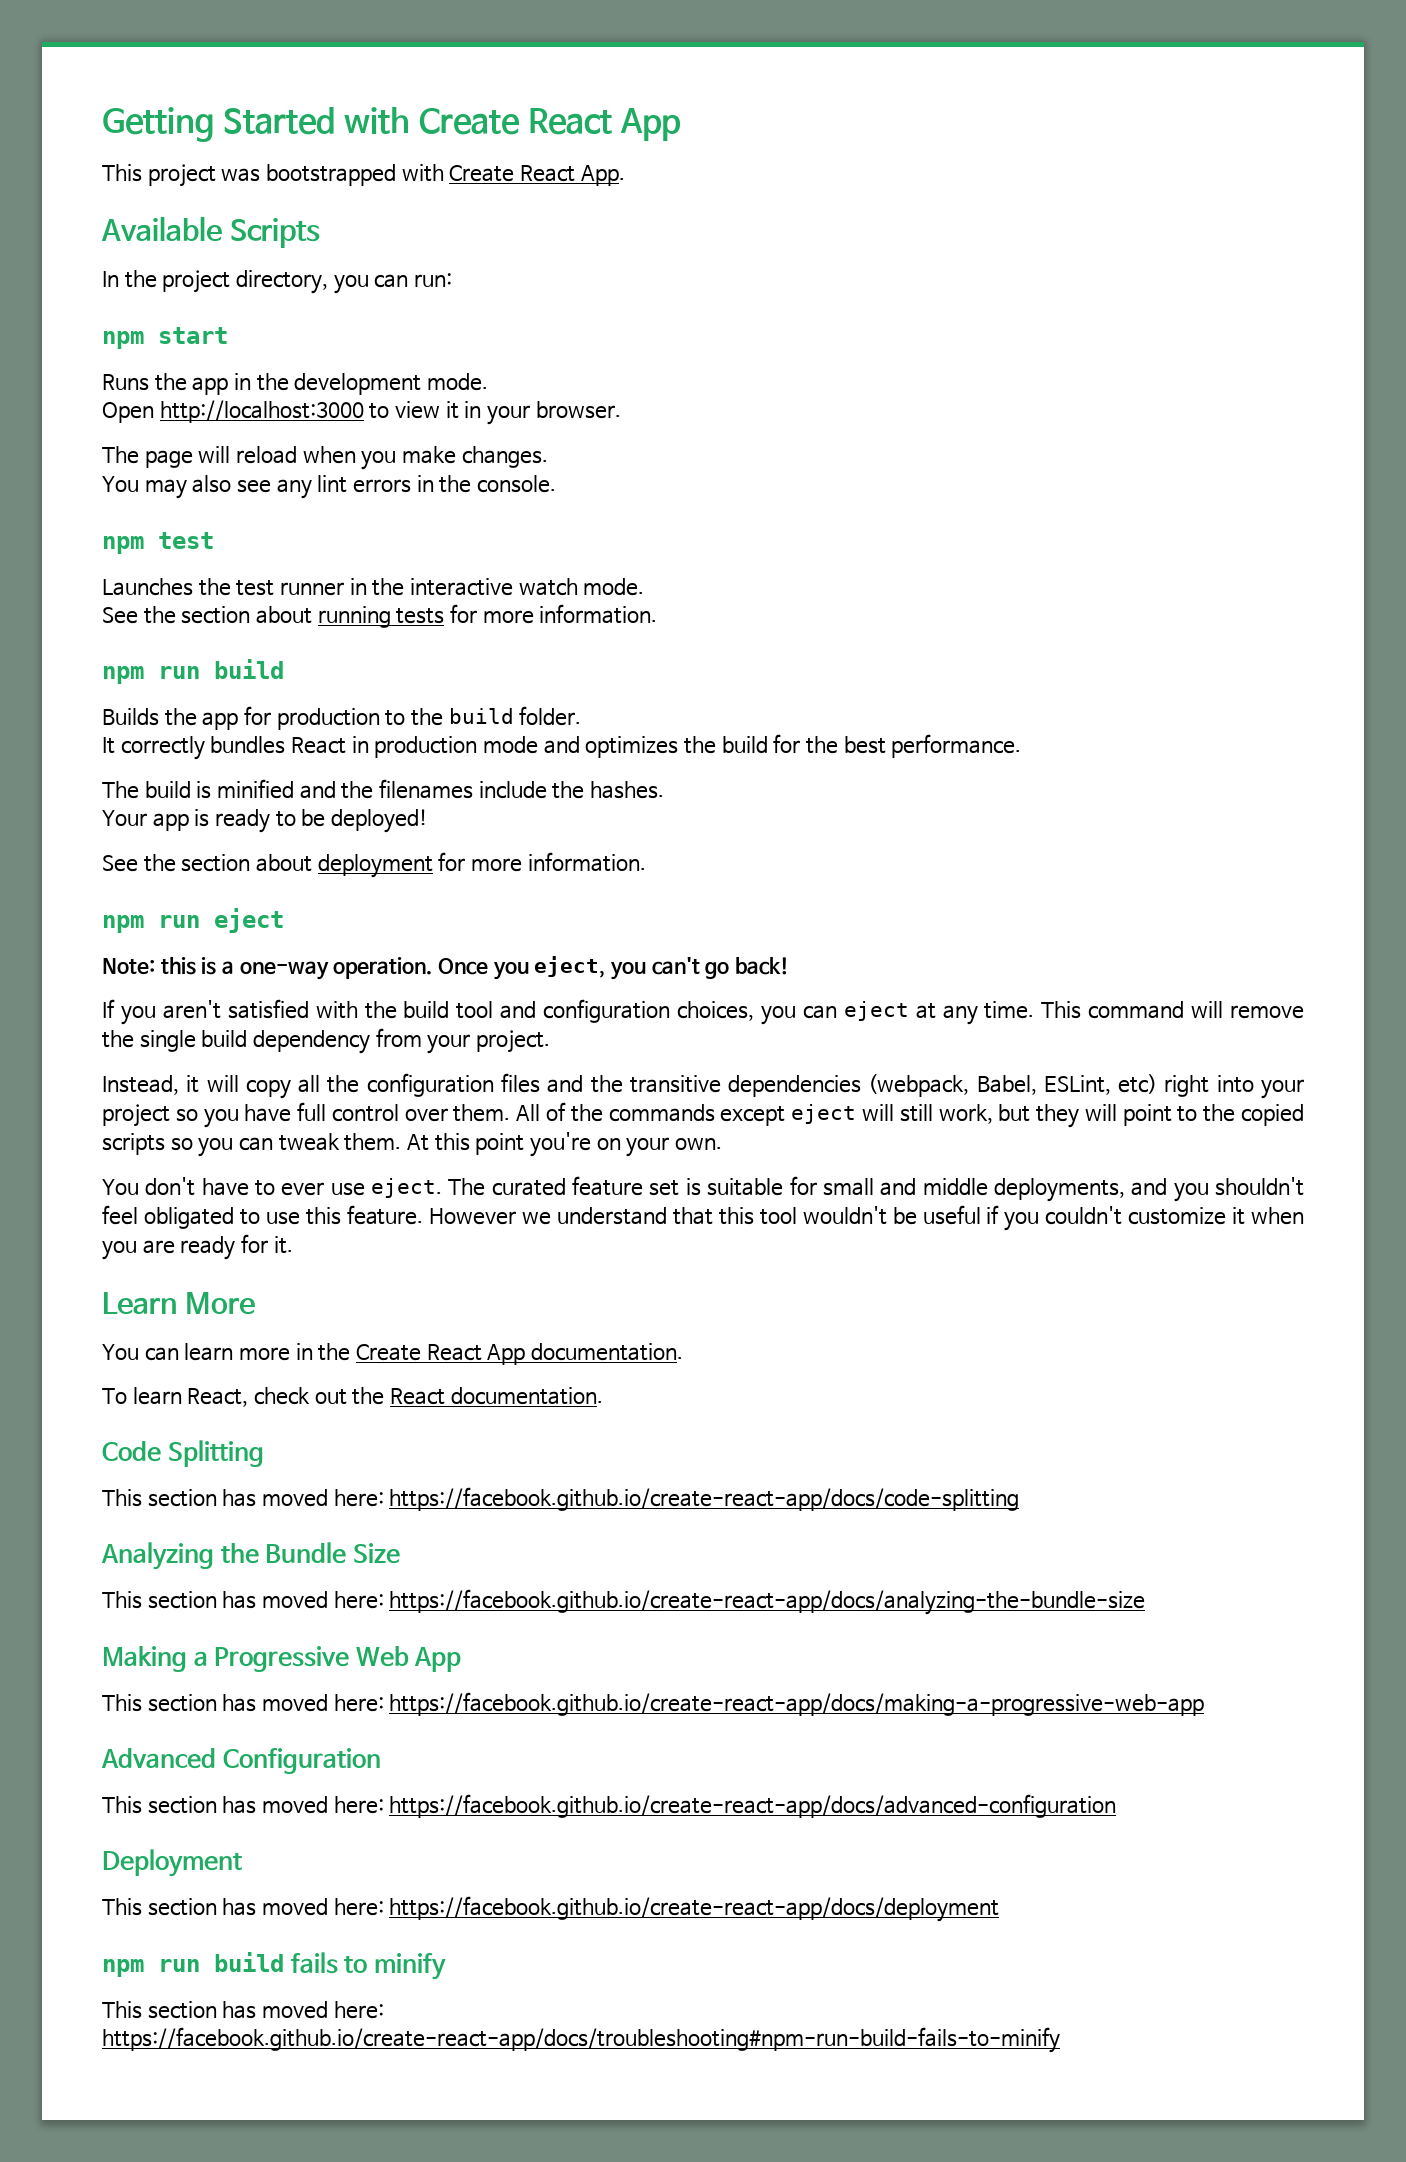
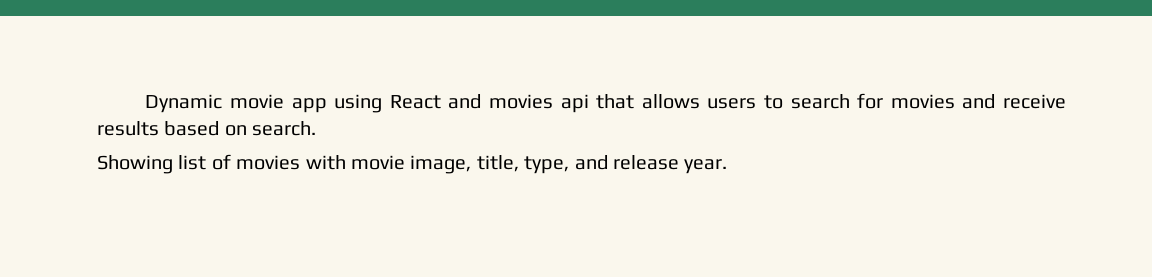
- Getting Started with Create React App
- This project was bootstrapped with Create React App.
- Available Scripts
- In the project directory, you can run:
- npm start
- Runs the app in the development mode.
- Open http://localhost:3000 to view it in your browser.
- The page will reload when you make changes.
- You may also see any lint errors in the console.
- npm test
- Launches the test runner in the interactive watch mode.
- See the section about running tests for more information.
- npm run build
- Builds the app for production to the build folder.
- It correctly bundles React in production mode and optimizes the build for the best performance.
- The build is minified and the filenames include the hashes.
- Your app is ready to be deployed!
- See the section about deployment for more information.
- npm run eject
- Note: this is a one-way operation. Once you eject, you can't go back!
- If you aren't satisfied with the build tool and configuration choices, you can eject at any time. This command will remove the single build dependency from your project.
- Instead, it will copy all the configuration files and the transitive dependencies (webpack, Babel, ESLint, etc) right into your project so you have full control over them. All of the commands except eject will still work, but they will point to the copied scripts so you can tweak them. At this point you're on your own.
- You don't have to ever use eject. The curated feature set is suitable for small and middle deployments, and you shouldn't feel obligated to use this feature. However we understand that this tool wouldn't be useful if you couldn't customize it when you are ready for it.
- Learn More
- You can learn more in the Create React App documentation.
- To learn React, check out the React documentation.
- Code Splitting
- This section has moved here: https://facebook.github.io/create-react-app/docs/code-splitting
- Analyzing the Bundle Size
- This section has moved here: https://facebook.github.io/create-react-app/docs/analyzing-the-bundle-size
- Making a Progressive Web App
- This section has moved here: https://facebook.github.io/create-react-app/docs/making-a-progressive-web-app
- Advanced Configuration
- This section has moved here: https://facebook.github.io/create-react-app/docs/advanced-configuration
- Deployment
- This section has moved here: https://facebook.github.io/create-react-app/docs/deployment
- npm run build fails to minify
- This section has moved here: https://facebook.github.io/create-react-app/docs/troubleshooting#npm-run-build-fails-to-minify
+ Dynamic movie app using React and movies api that allows users to search for movies and receive results based on search.
+ Showing list of movies with movie image, title, type, and release year.

